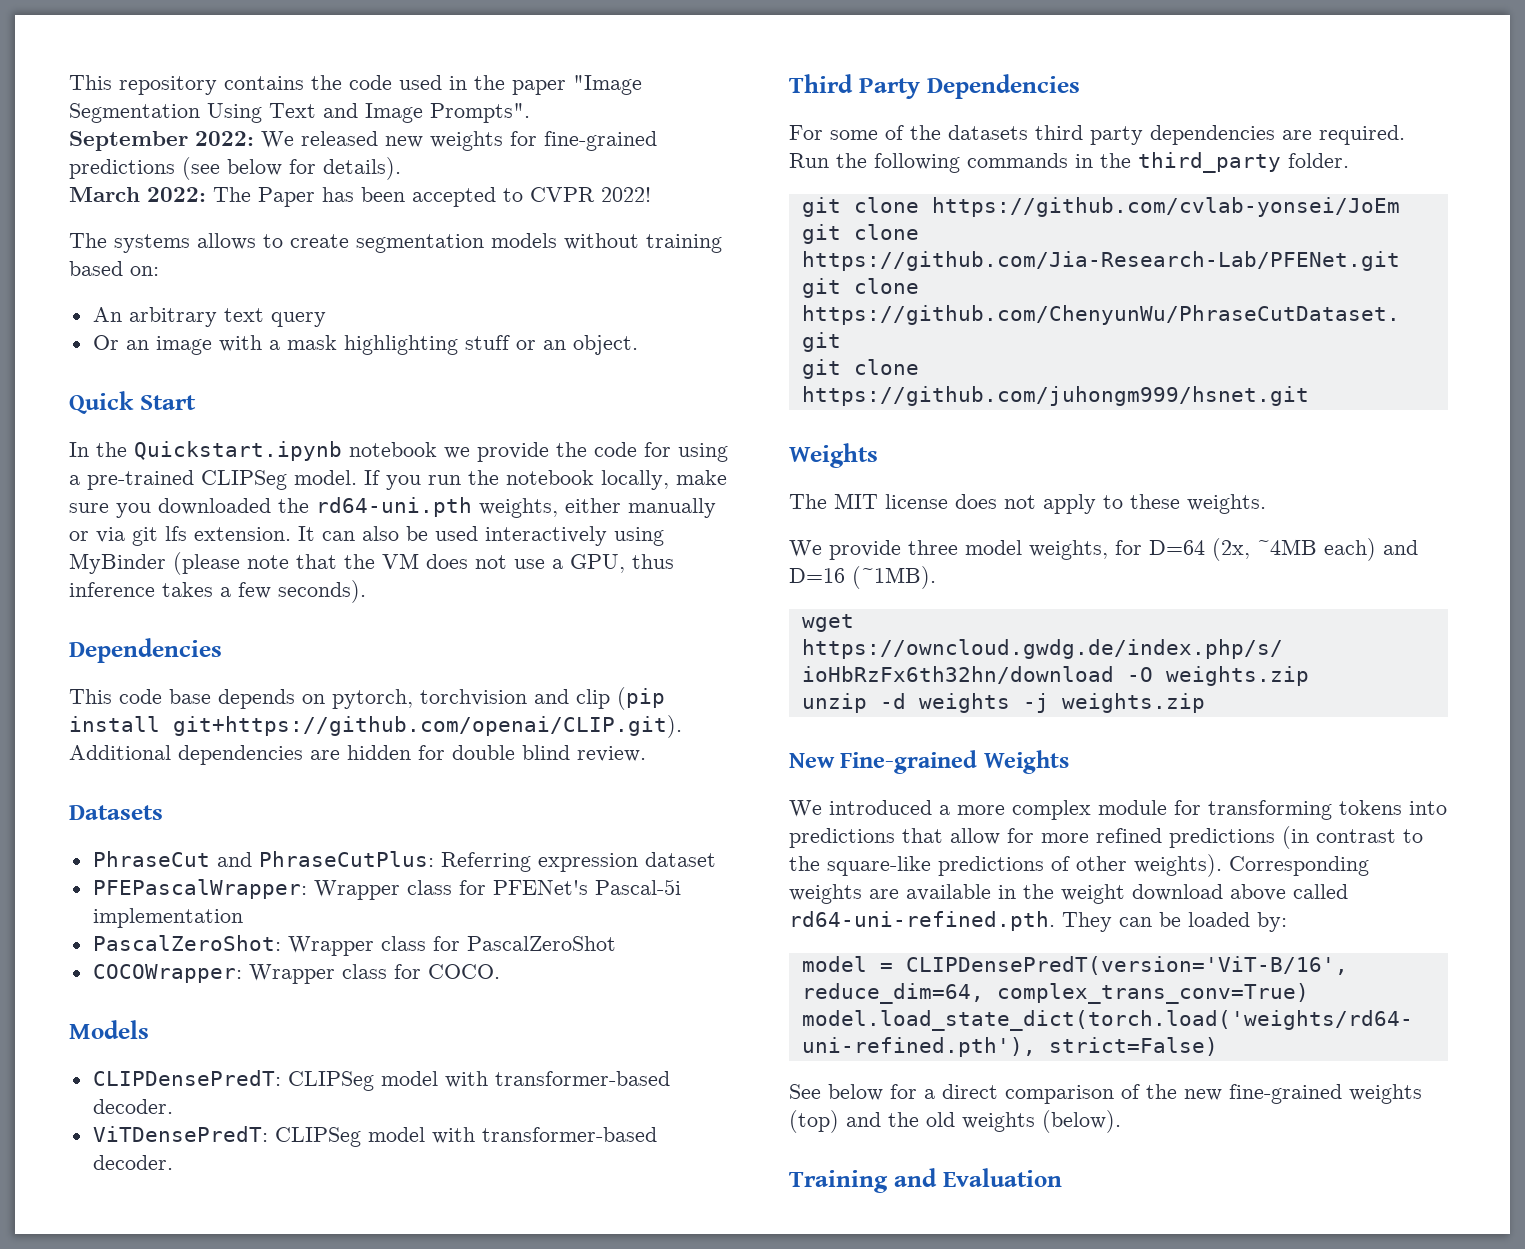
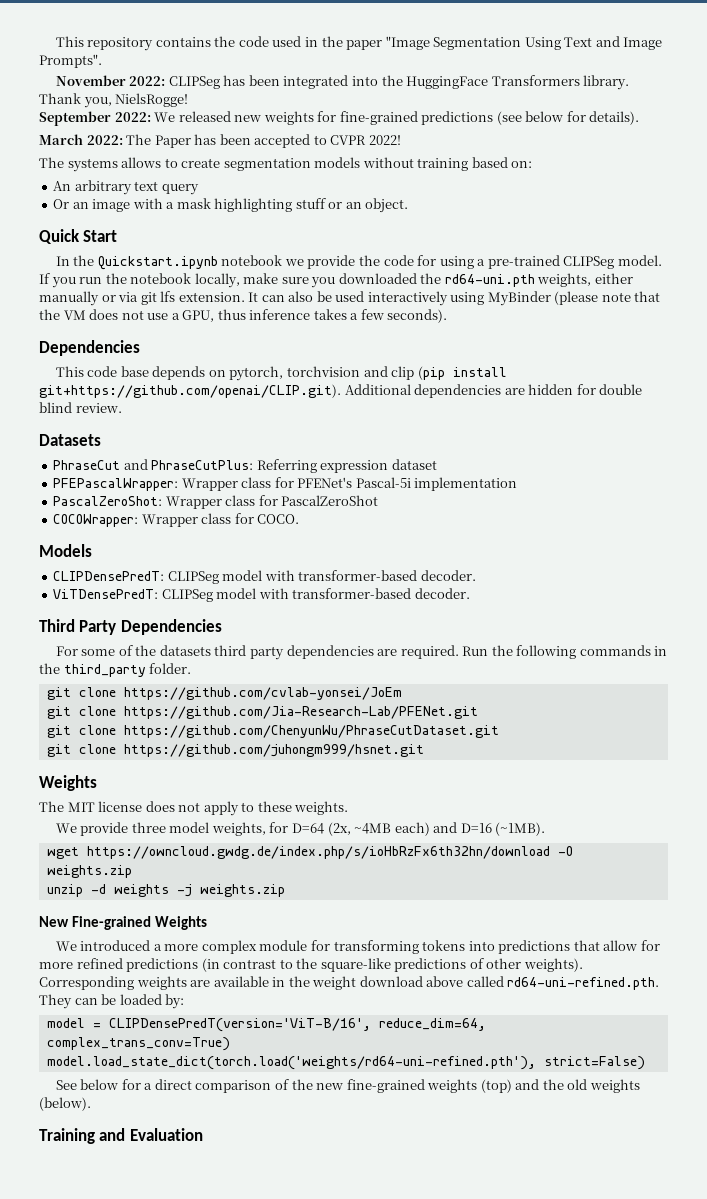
+ November 2022: CLIPSeg has been integrated into the HuggingFace Transformers library. Thank you, NielsRogge!

